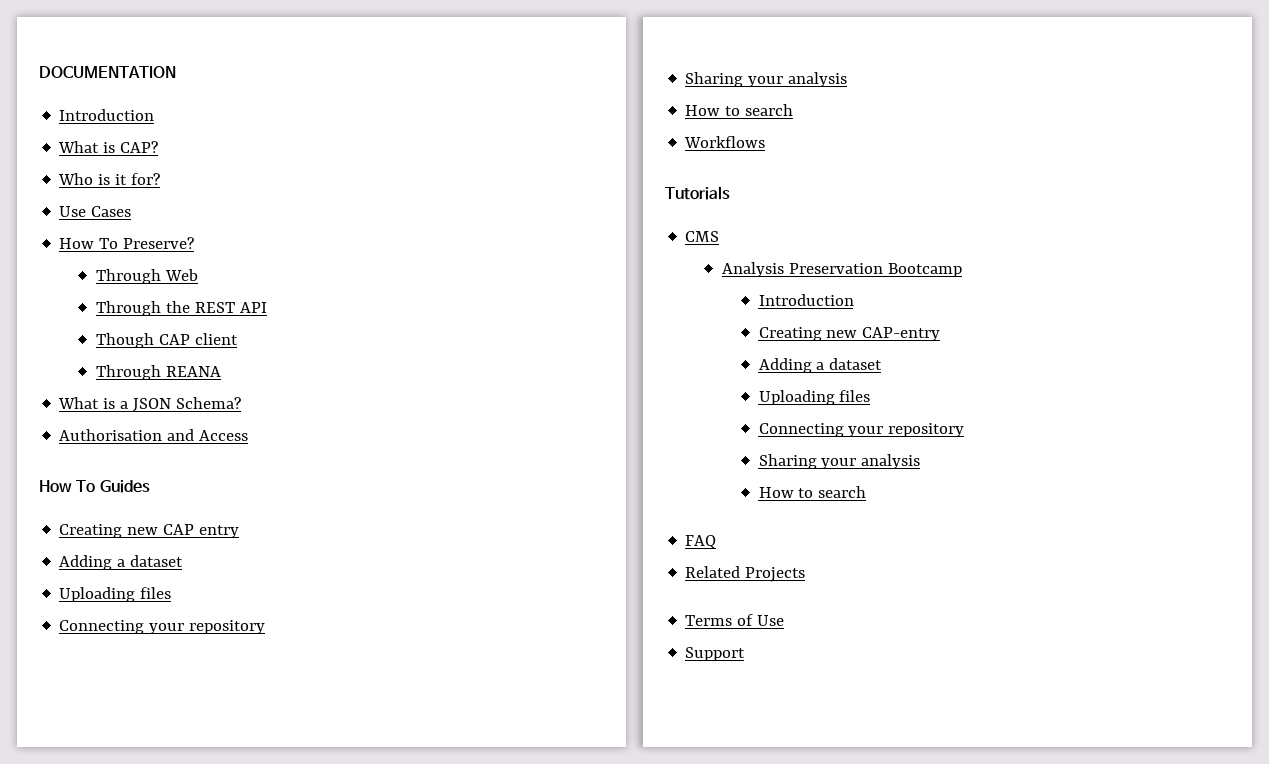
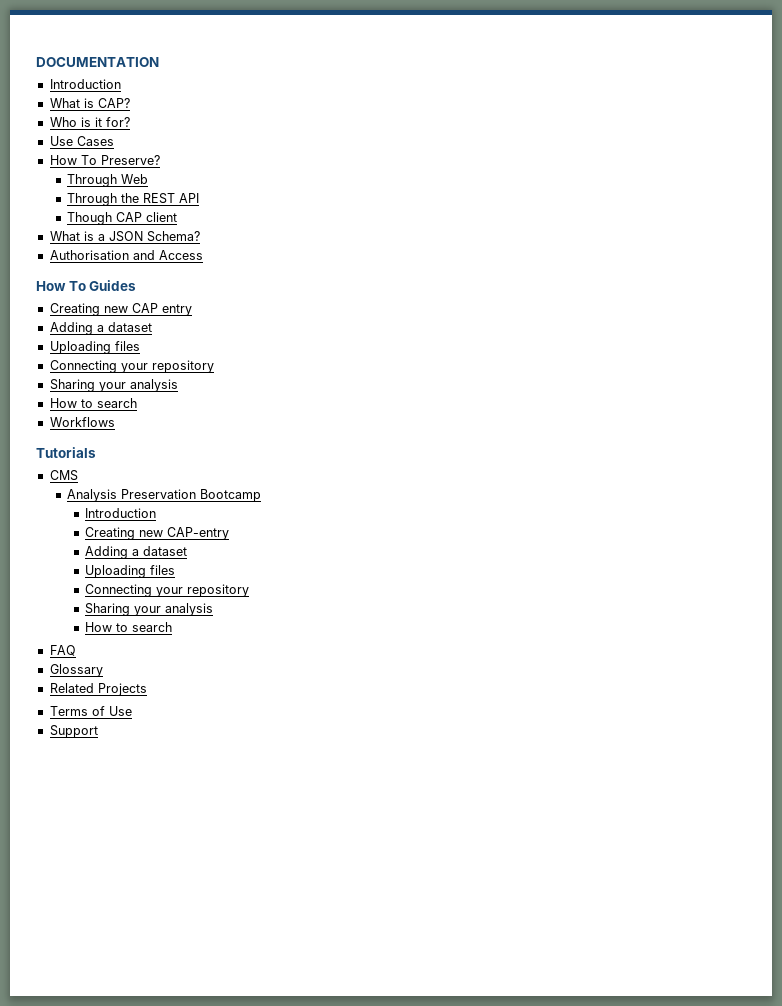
- Through REANA
+ Glossary

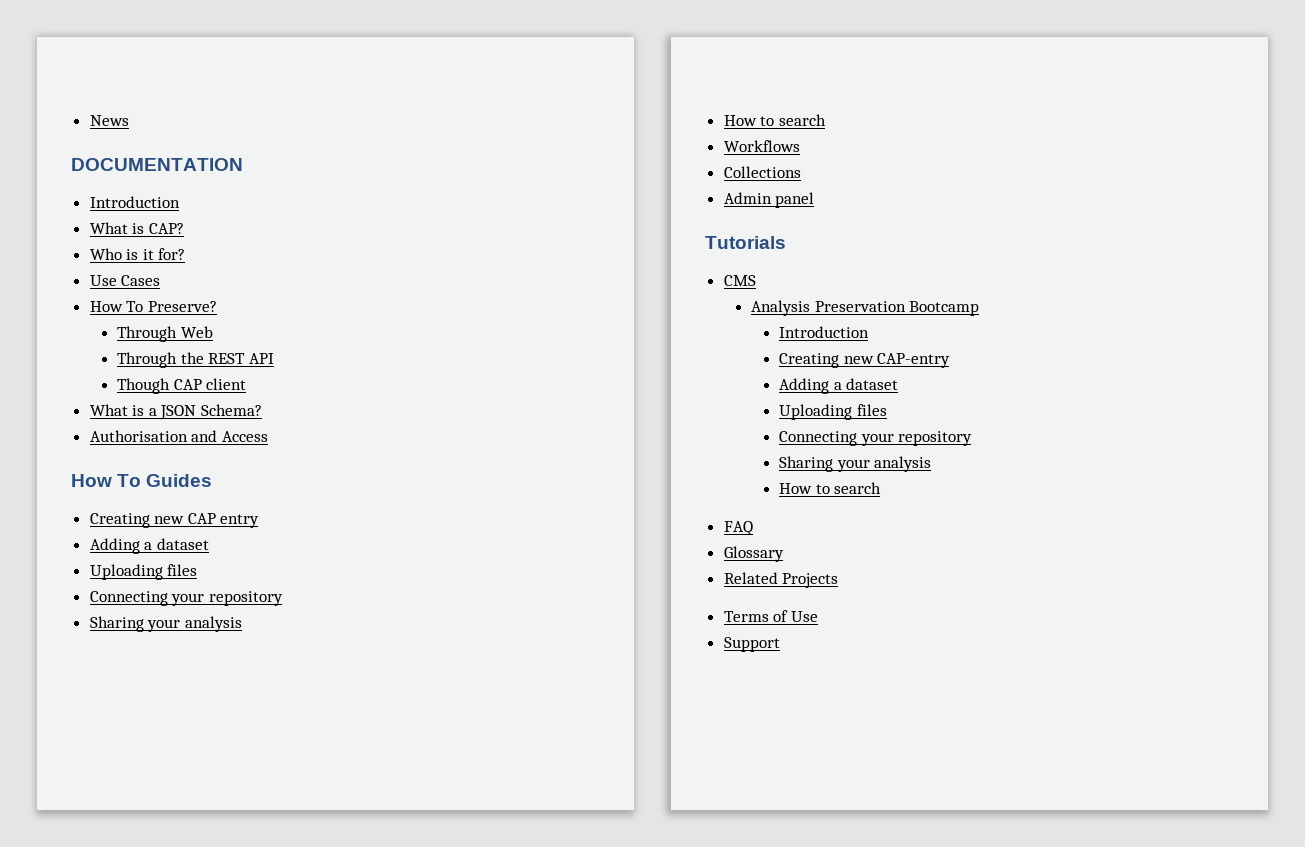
+ News
+ Collections
+ Admin panel

